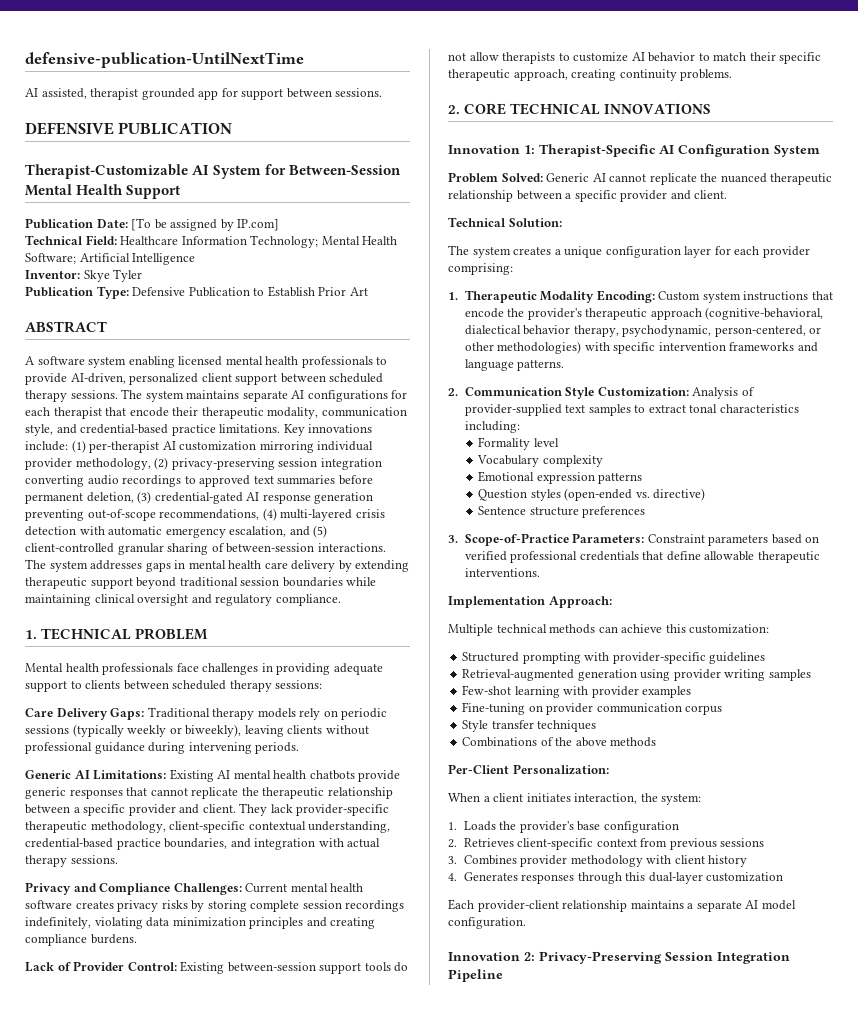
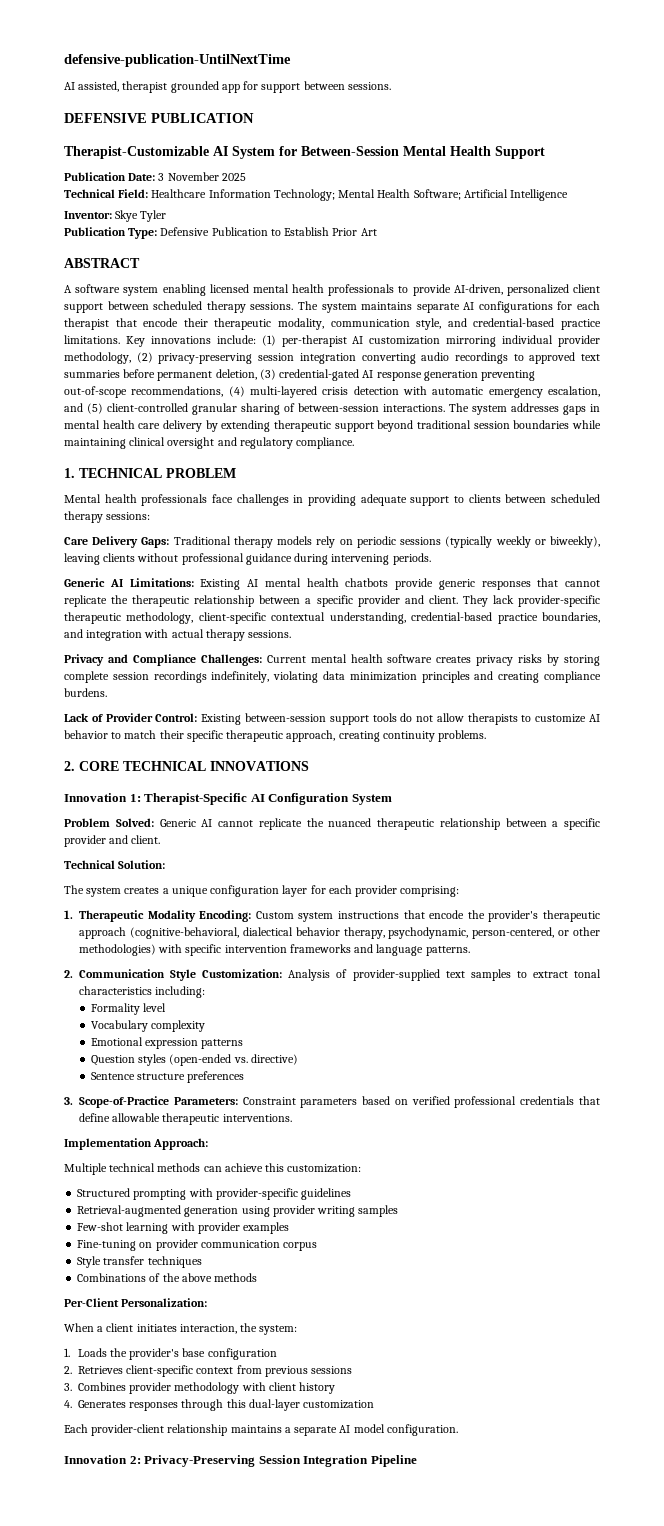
- Publication Date: [To be assigned by IP.com]
+ Publication Date: 3 November 2025

